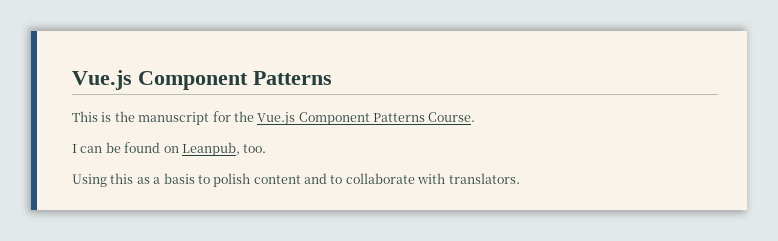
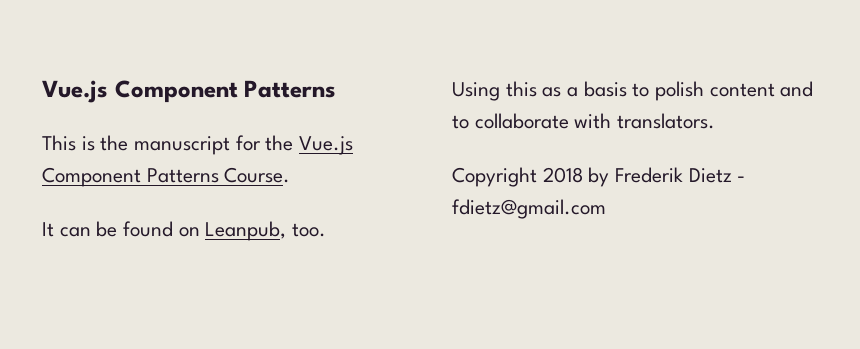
- I can be found on Leanpub, too.
+ It can be found on Leanpub, too.
+ Copyright 2018 by Frederik Dietz - fdietz@gmail.com

